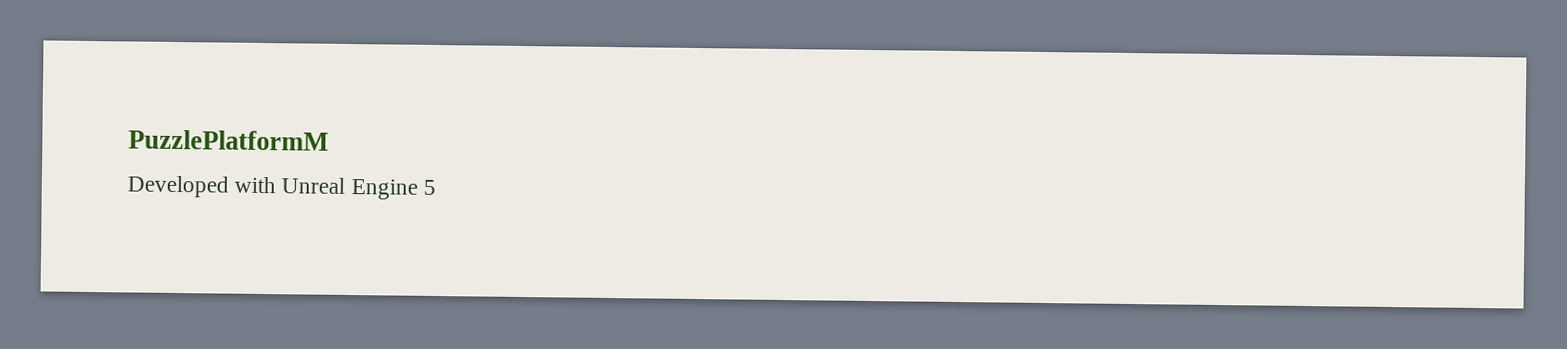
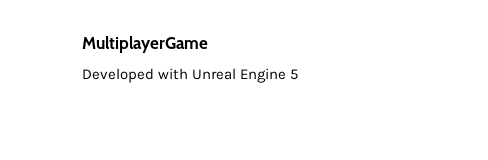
- PuzzlePlatformM
+ MultiplayerGame

